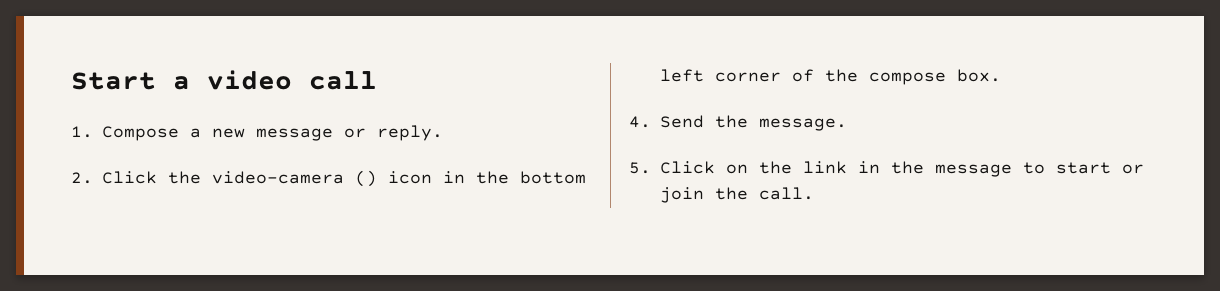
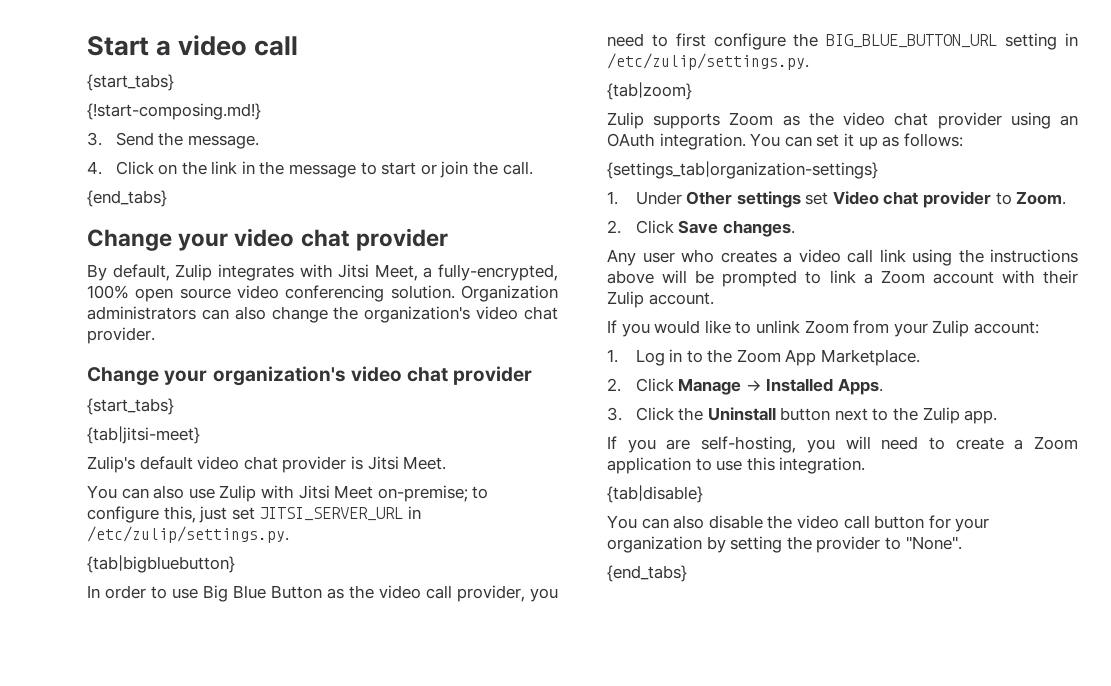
  Start a video call
- 1. Compose a new message or reply.
- 2. Click the video-camera () icon in the bottom left corner of the compose box.
- 4. Send the message.
+ {start_tabs}
+ {!start-composing.md!}
+ 3. Send the message.
- 5. Click on the link in the message to start or join the call.
+ 4. Click on the link in the message to start or join the call.
+ {end_tabs}
+ Change your video chat provider
+ By default, Zulip integrates with Jitsi Meet, a fully-encrypted, 100% open source video conferencing solution. Organization administrators can also change the organization's video chat provider.
+ Change your organization's video chat provider
+ {start_tabs}
+ {tab|jitsi-meet}
+ Zulip's default video chat provider is Jitsi Meet.
+ You can also use Zulip with Jitsi Meet on-premise; to configure this, just set JITSI_SERVER_URL in /etc/zulip/settings.py.
+ {tab|bigbluebutton}
+ In order to use Big Blue Button as the video call provider, you need to first configure the BIG_BLUE_BUTTON_URL setting in /etc/zulip/settings.py.
+ {tab|zoom}
+ Zulip supports Zoom as the video chat provider using an OAuth integration. You can set it up as follows:
+ {settings_tab|organization-settings}
+ 1. Under Other settings set Video chat provider to Zoom.
+ 2. Click Save changes.
+ Any user who creates a video call link using the instructions above will be prompted to link a Zoom account with their Zulip account.
+ If you would like to unlink Zoom from your Zulip account:
+ 1. Log in to the Zoom App Marketplace.
+ 2. Click Manage → Installed Apps.
+ 3. Click the Uninstall button next to the Zulip app.
+ If you are self-hosting, you will need to create a Zoom application to use this integration.
+ {tab|disable}
+ You can also disable the video call button for your organization by setting the provider to "None".
+ {end_tabs}

